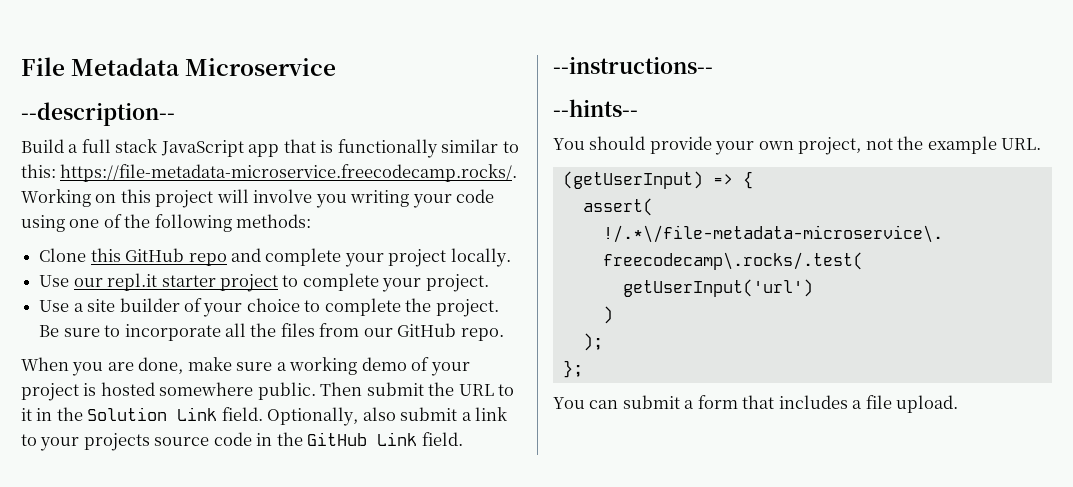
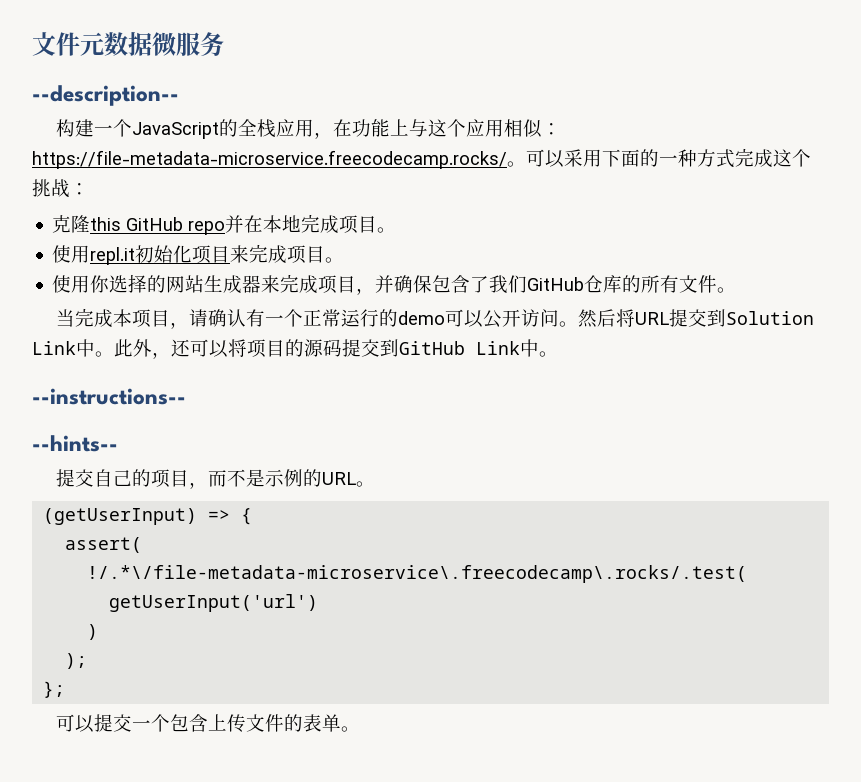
- File Metadata Microservice
+ 文件元数据微服务
  --description--
- Build a full stack JavaScript app that is functionally similar to this: https://file-metadata-microservice.freecodecamp.rocks/. Working on this project will involve you writing your code using one of the following methods:
- Clone this GitHub repo and complete your project locally.
- Use our repl.it starter project to complete your project.
- Use a site builder of your choice to complete the project. Be sure to incorporate all the files from our GitHub repo.
- When you are done, make sure a working demo of your project is hosted somewhere public. Then submit the URL to it in the Solution Link field. Optionally, also submit a link to your projects source code in the GitHub Link field.
+ 构建一个JavaScript的全栈应用，在功能上与这个应用相似：https://file-metadata-microservice.freecodecamp.rocks/。可以采用下面的一种方式完成这个挑战：
+ 克隆this GitHub repo并在本地完成项目。
+ 使用repl.it初始化项目来完成项目。
+ 使用你选择的网站生成器来完成项目，并确保包含了我们GitHub仓库的所有文件。
+ 当完成本项目，请确认有一个正常运行的demo可以公开访问。然后将URL提交到Solution Link中。此外，还可以将项目的源码提交到GitHub Link中。
- You should provide your own project, not the example URL.
+ 提交自己的项目，而不是示例的URL。
- You can submit a form that includes a file upload.
+ 可以提交一个包含上传文件的表单。

